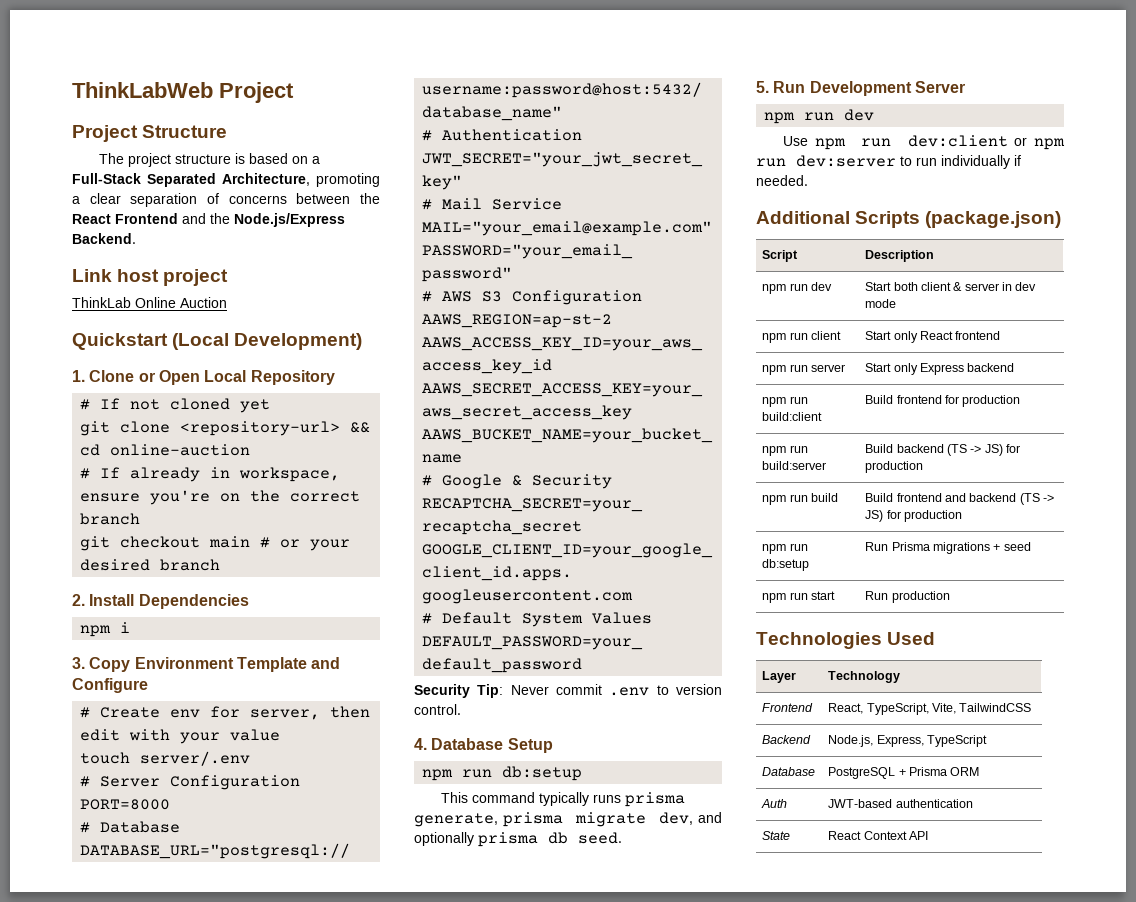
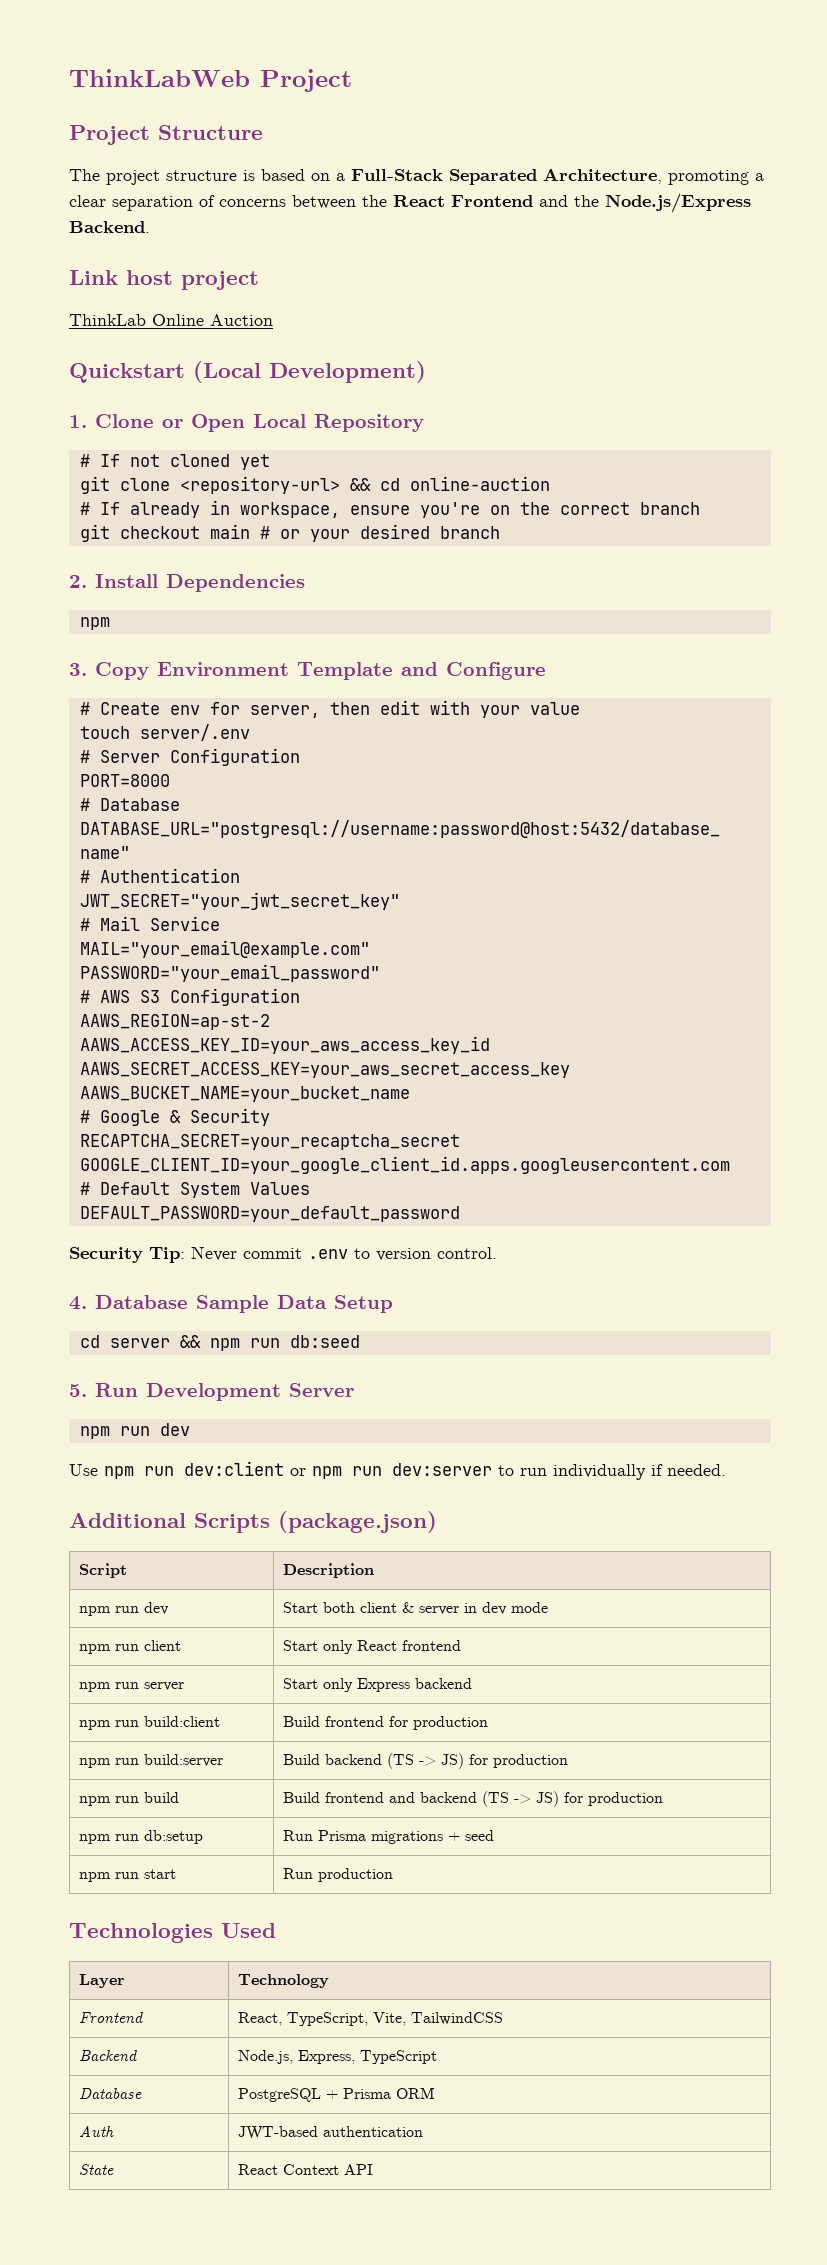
  2. Install Dependencies
- npm i
+ npm
- 4. Database Setup
- npm run db:setup
- This command typically runs prisma generate, prisma migrate dev, and optionally prisma db seed.
+ 4. Database Sample Data Setup
+ cd server && npm run db:seed

